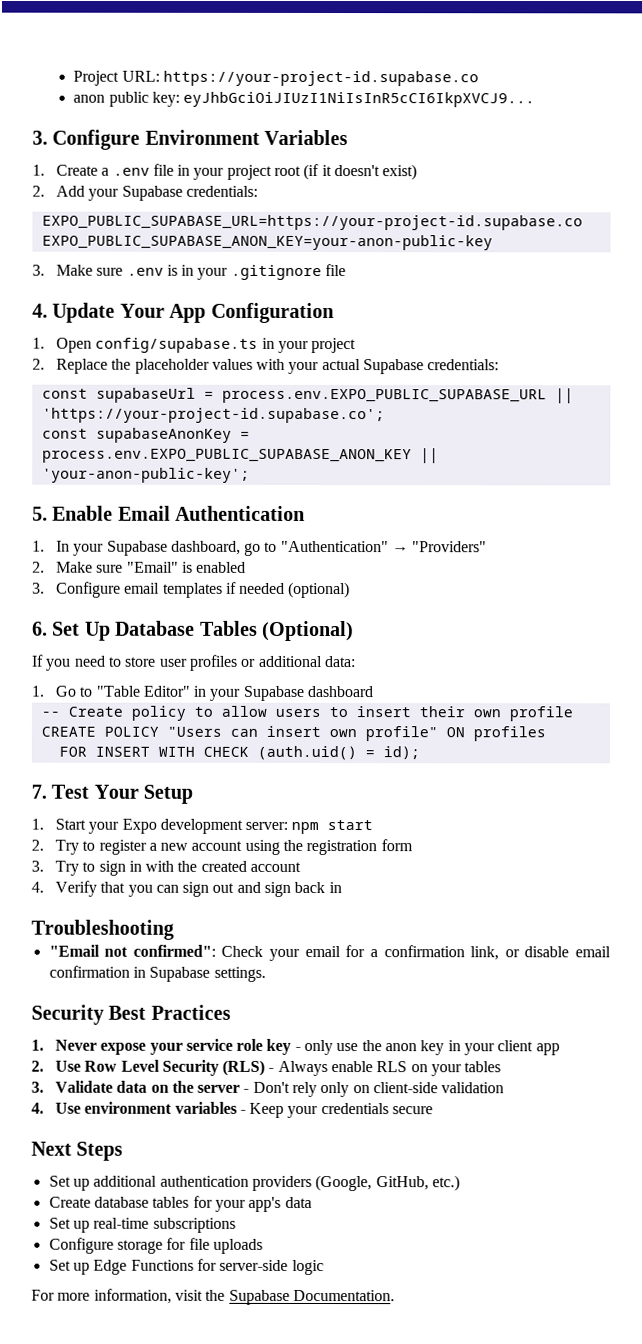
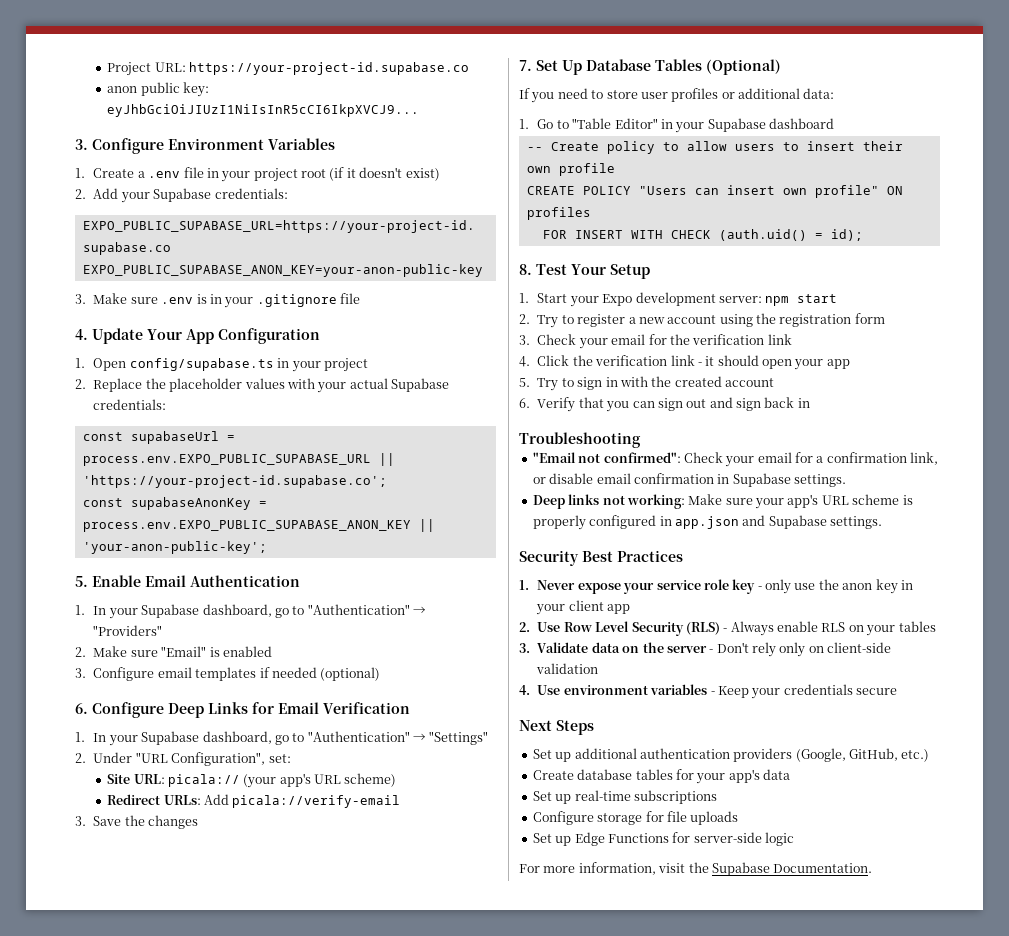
- 6. Set Up Database Tables (Optional)
+ 6. Configure Deep Links for Email Verification
+ 1. In your Supabase dashboard, go to "Authentication" → "Settings"
+ 2. Under "URL Configuration", set:
+ Site URL: picala:// (your app's URL scheme)
+ Redirect URLs: Add picala://verify-email
+ 3. Save the changes
+ 7. Set Up Database Tables (Optional)
- 7. Test Your Setup
+ 8. Test Your Setup
- 3. Try to sign in with the created account
+ 3. Check your email for the verification link
+ 4. Click the verification link - it should open your app
+ 5. Try to sign in with the created account
- 4. Verify that you can sign out and sign back in
+ 6. Verify that you can sign out and sign back in
+ Deep links not working: Make sure your app's URL scheme is properly configured in app.json and Supabase settings.

